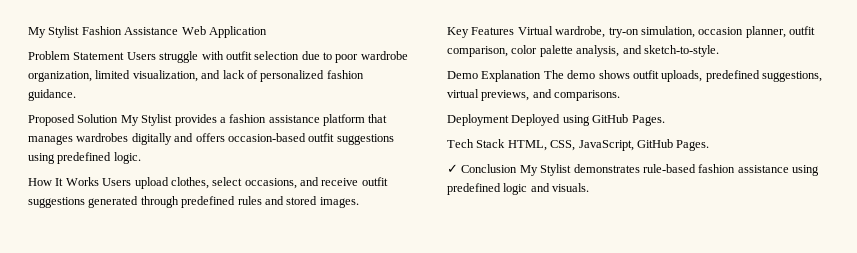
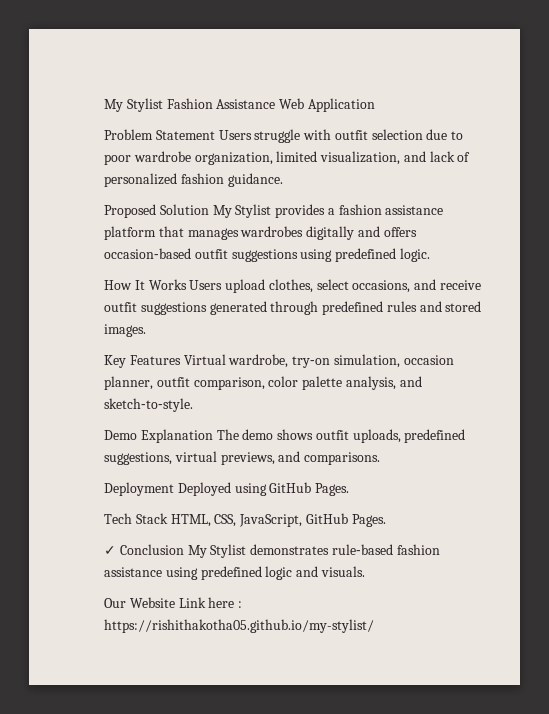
+ Our Website Link here : https://rishithakotha05.github.io/my-stylist/

